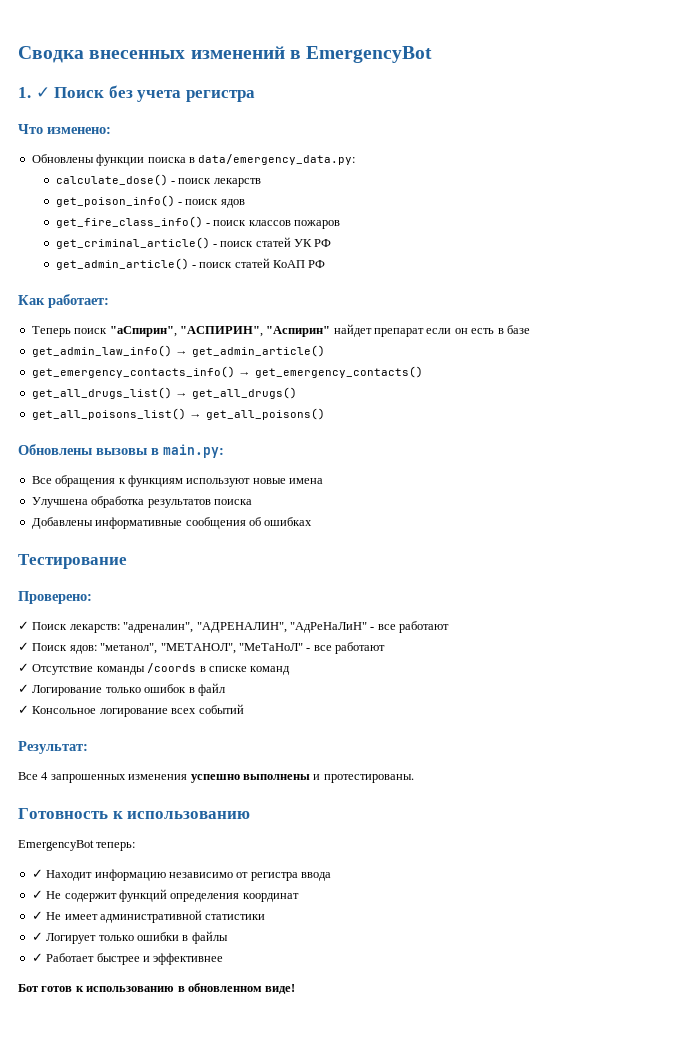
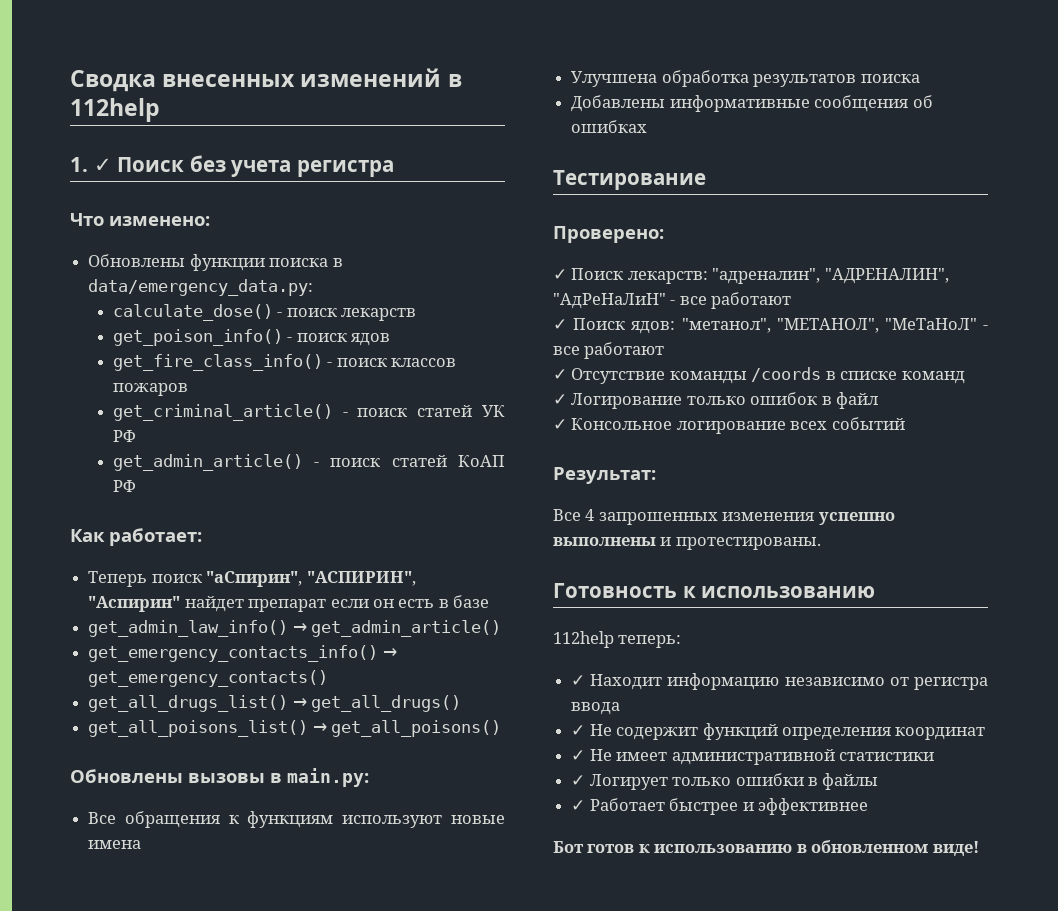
- Сводка внесенных изменений в EmergencyBot
+ Сводка внесенных изменений в 112help
- EmergencyBot теперь:
+ 112help теперь:

